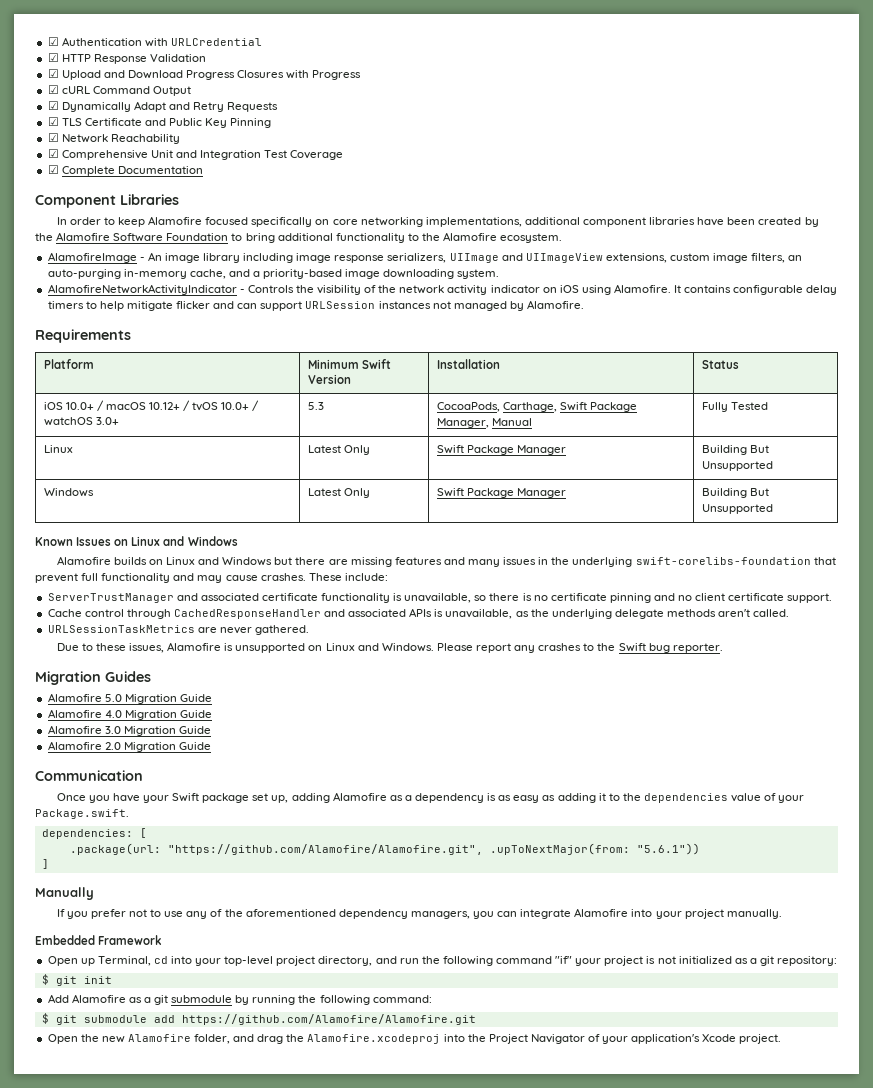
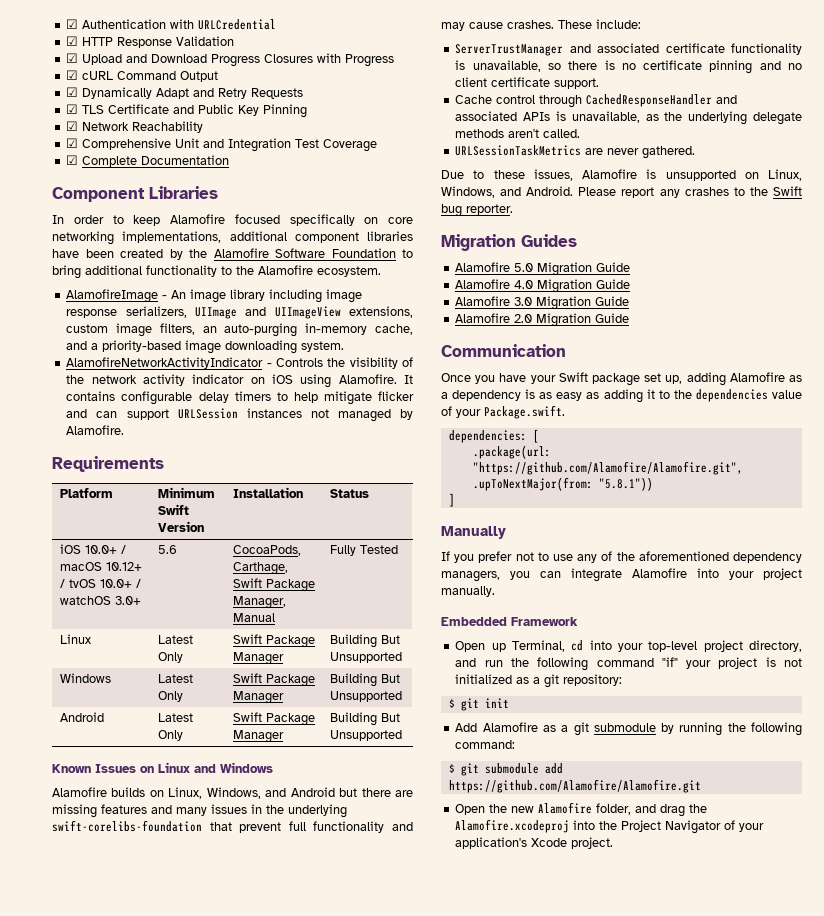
- iOS 10.0+ / macOS 10.12+ / tvOS 10.0+ / watchOS 3.0+ | 5.3 | CocoaPods, Carthage, Swift Package Manager, Manual | Fully Tested
+ iOS 10.0+ / macOS 10.12+ / tvOS 10.0+ / watchOS 3.0+ | 5.6 | CocoaPods, Carthage, Swift Package Manager, Manual | Fully Tested
+ Android | Latest Only | Swift Package Manager | Building But Unsupported
- Alamofire builds on Linux and Windows but there are missing features and many issues in the underlying swift-corelibs-foundation that prevent full functionality and may cause crashes.
+ Alamofire builds on Linux, Windows, and Android but there are missing features and many issues in the underlying swift-corelibs-foundation that prevent full functionality and may cause crashes.
- Due to these issues, Alamofire is unsupported on Linux and Windows.
+ Due to these issues, Alamofire is unsupported on Linux, Windows, and Android.
- .package(url: "https://github.com/Alamofire/Alamofire.git", .upToNextMajor(from: "5.6.1"))
+ .package(url: "https://github.com/Alamofire/Alamofire.git", .upToNextMajor(from: "5.8.1"))

